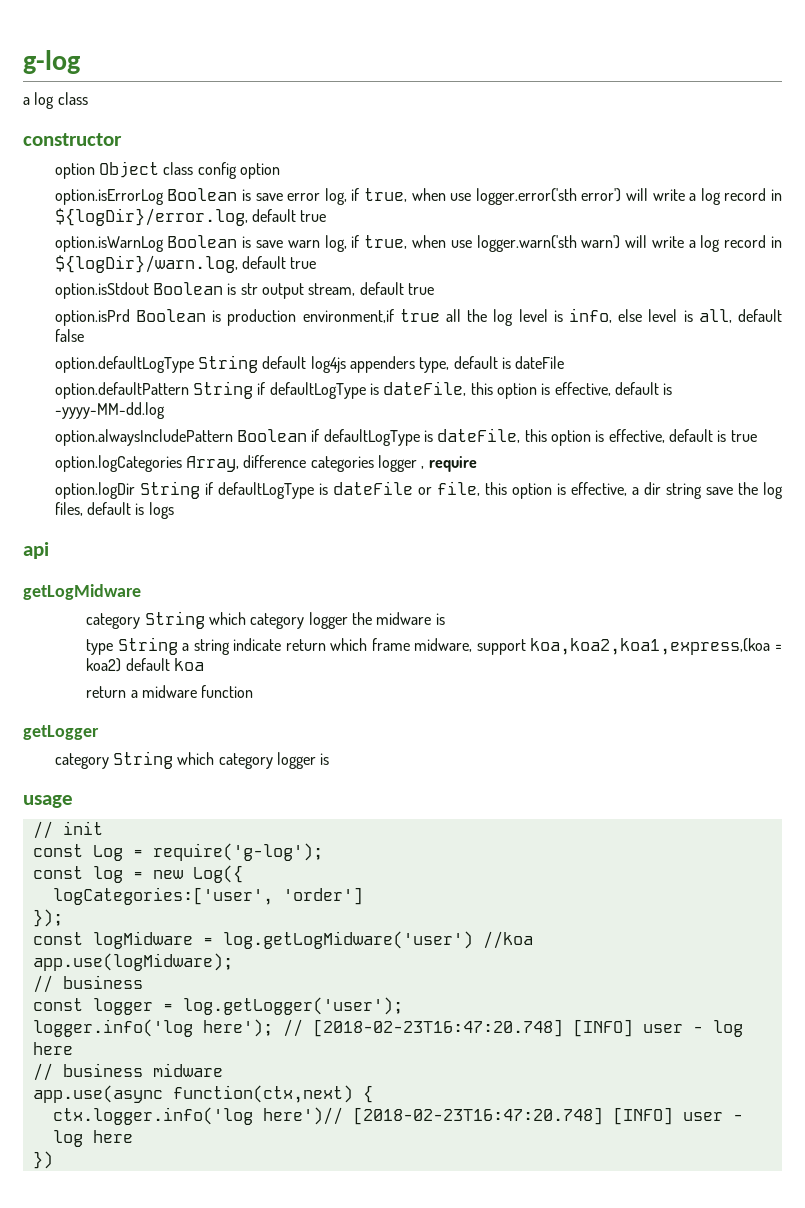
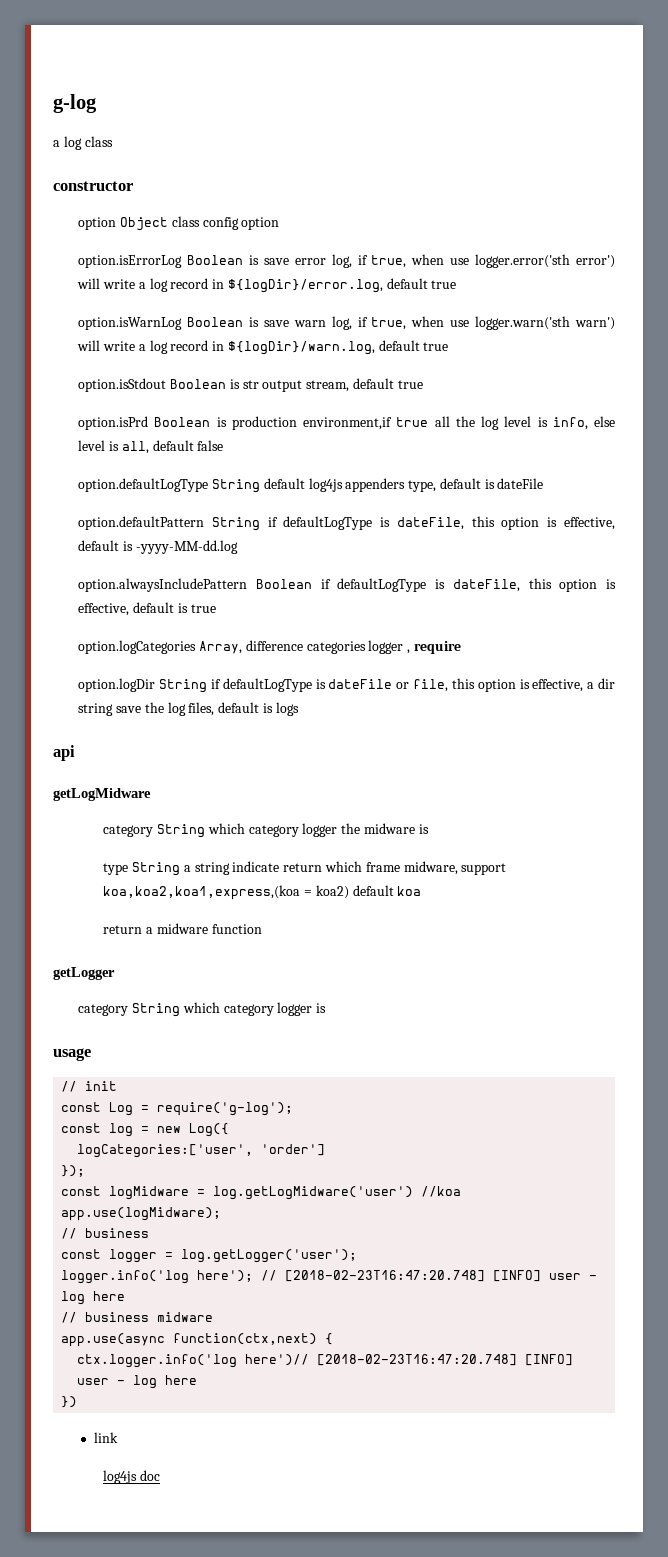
+ link
+ log4js doc

